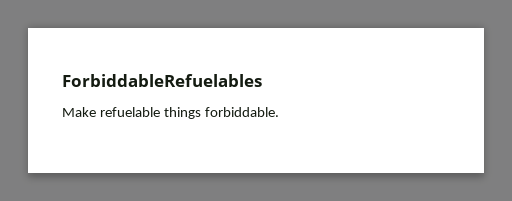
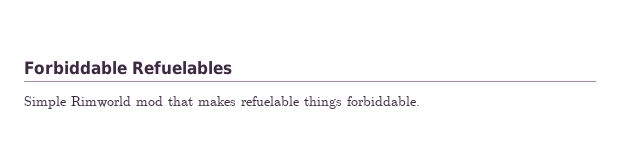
- ForbiddableRefuelables
- Make refuelable things forbiddable.
+ Forbiddable Refuelables
+ Simple Rimworld mod that makes refuelable things forbiddable.

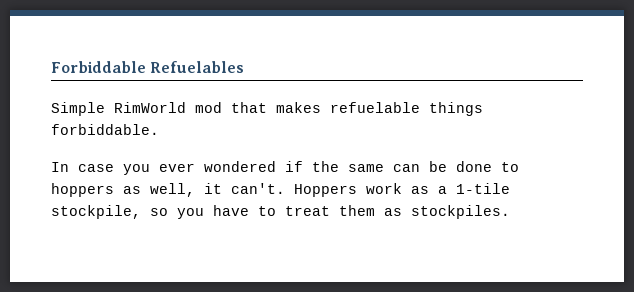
- Simple Rimworld mod that makes refuelable things forbiddable.
+ Simple RimWorld mod that makes refuelable things forbiddable.
+ In case you ever wondered if the same can be done to hoppers as well, it can't. Hoppers work as a 1-tile stockpile, so you have to treat them as stockpiles.

